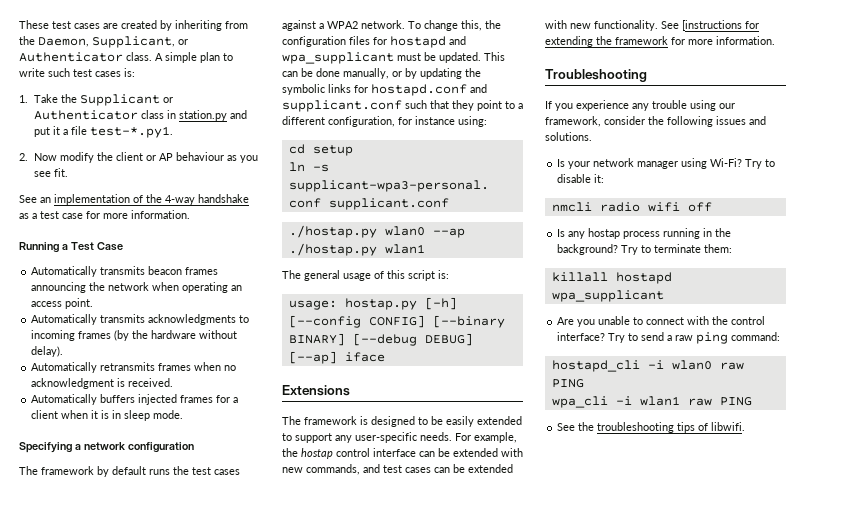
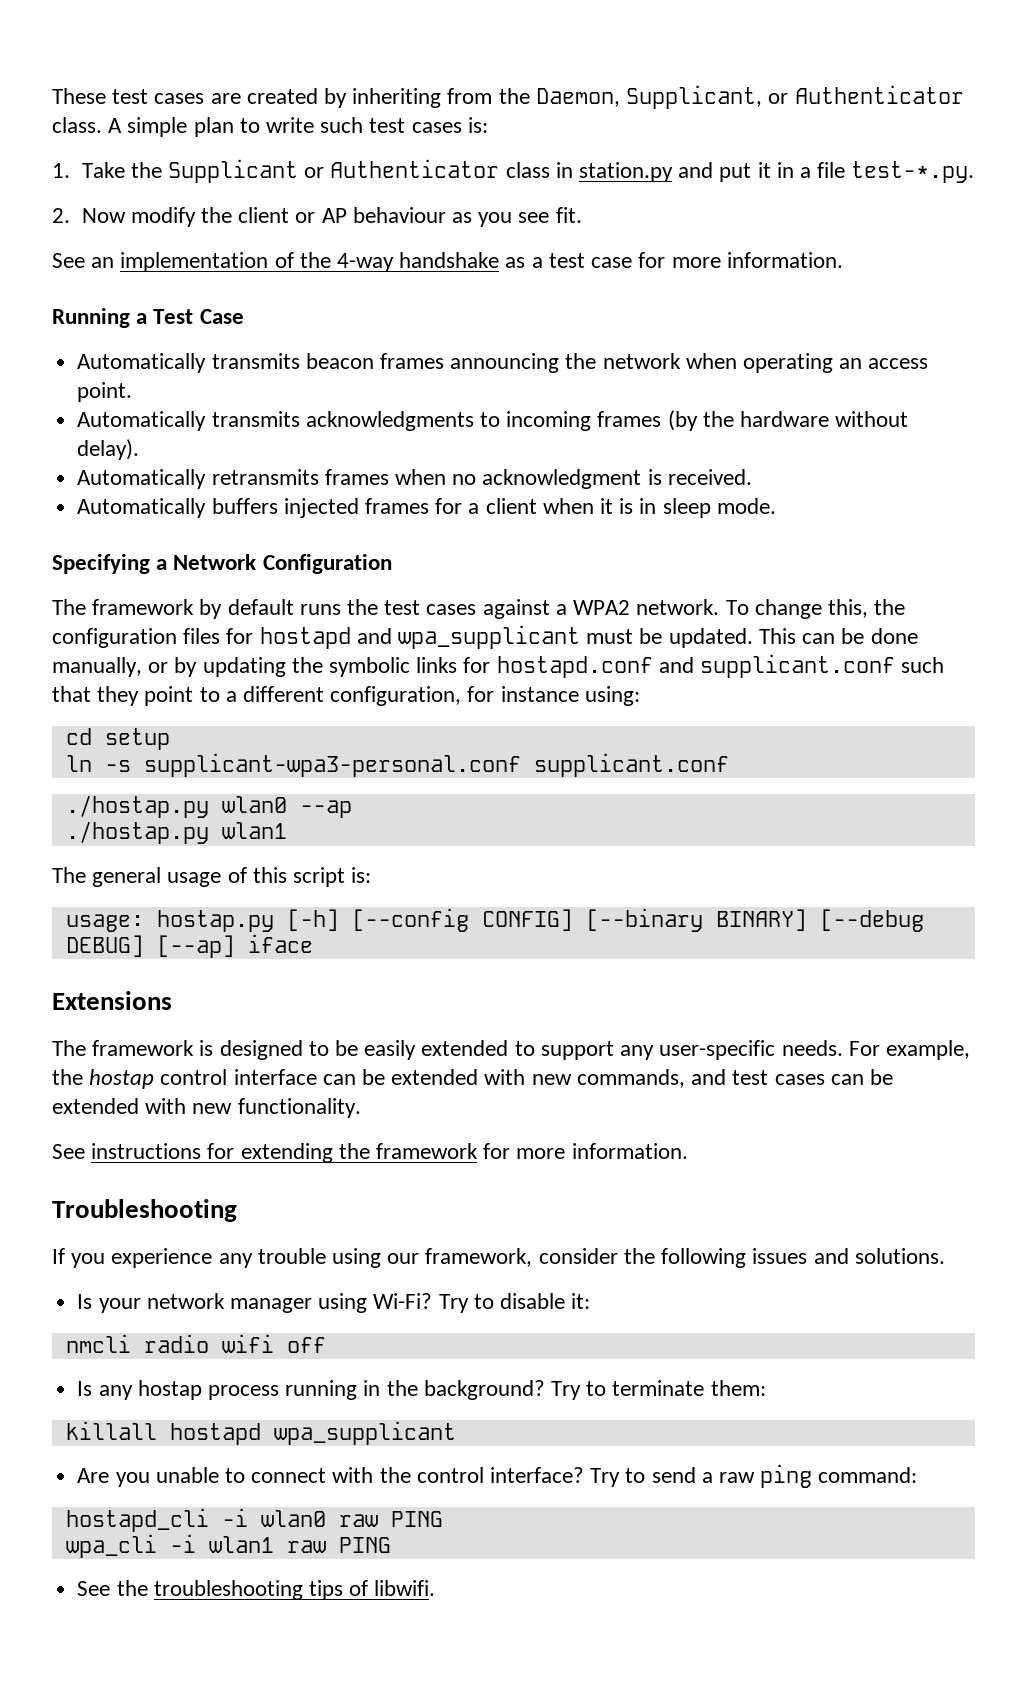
- 1. Take the Supplicant or Authenticator class in station.py and put it a file test-*.py1.
+ 1. Take the Supplicant or Authenticator class in station.py and put it in a file test-*.py.
- Specifying a network configuration
+ Specifying a Network Configuration
- For example, the hostap control interface can be extended with new commands, and test cases can be extended with new functionality. See [instructions for extending the framework for more information.
+ For example, the hostap control interface can be extended with new commands, and test cases can be extended with new functionality.
+ See instructions for extending the framework for more information.

